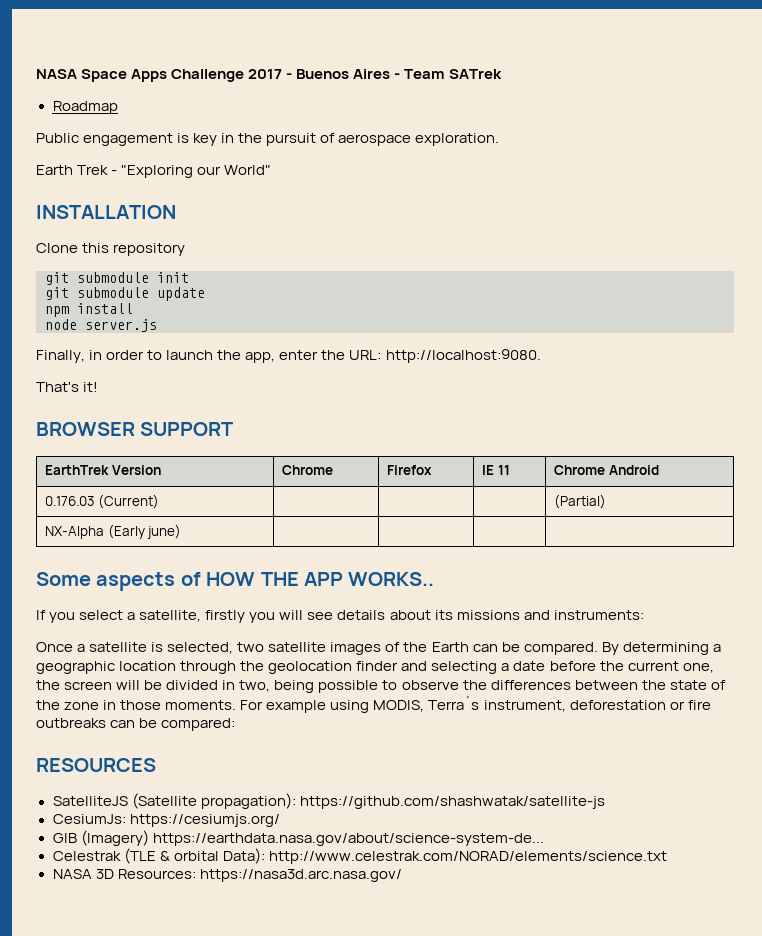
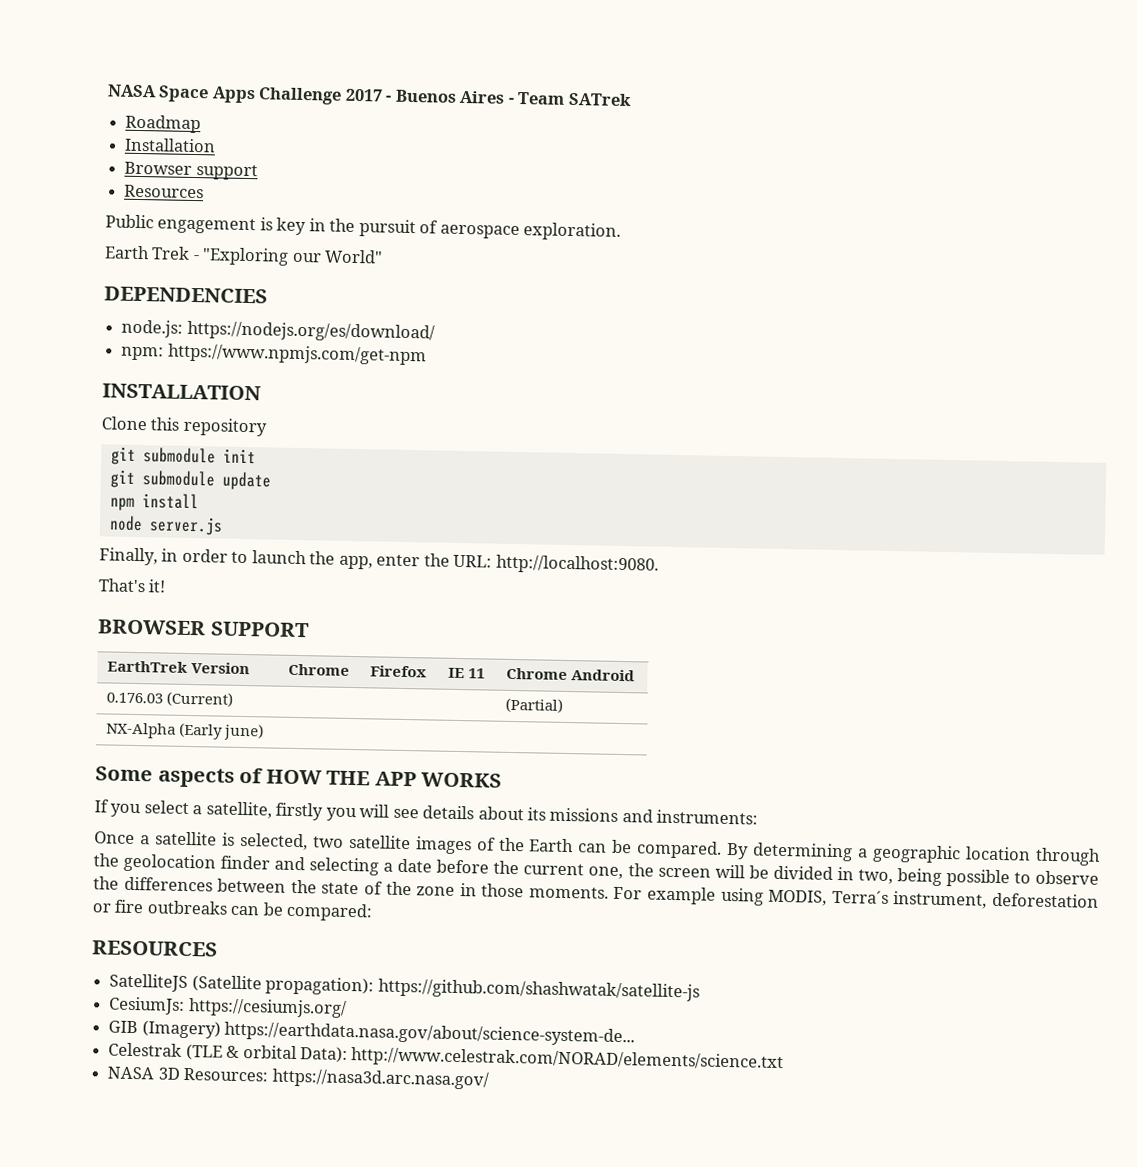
+ Installation
+ Browser support
+ Resources
+ DEPENDENCIES
+ node.js: https://nodejs.org/es/download/
+ npm: https://www.npmjs.com/get-npm
- Some aspects of HOW THE APP WORKS..
+ Some aspects of HOW THE APP WORKS

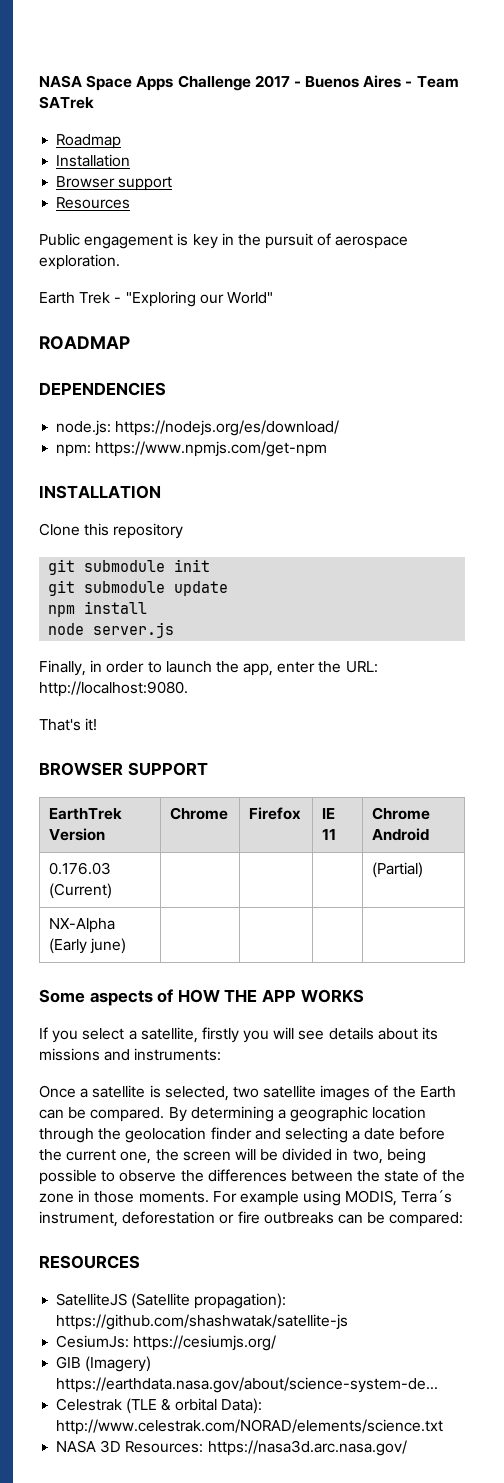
+ ROADMAP

